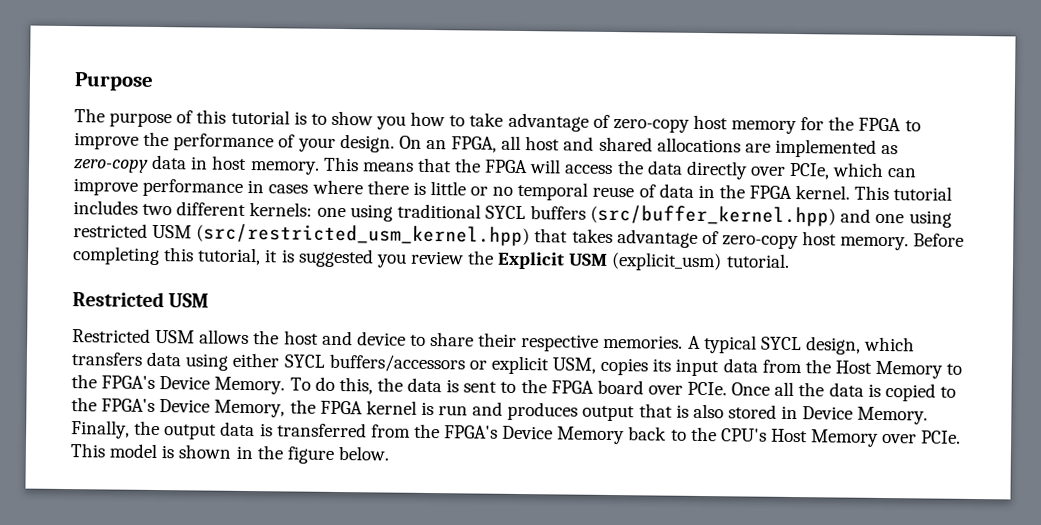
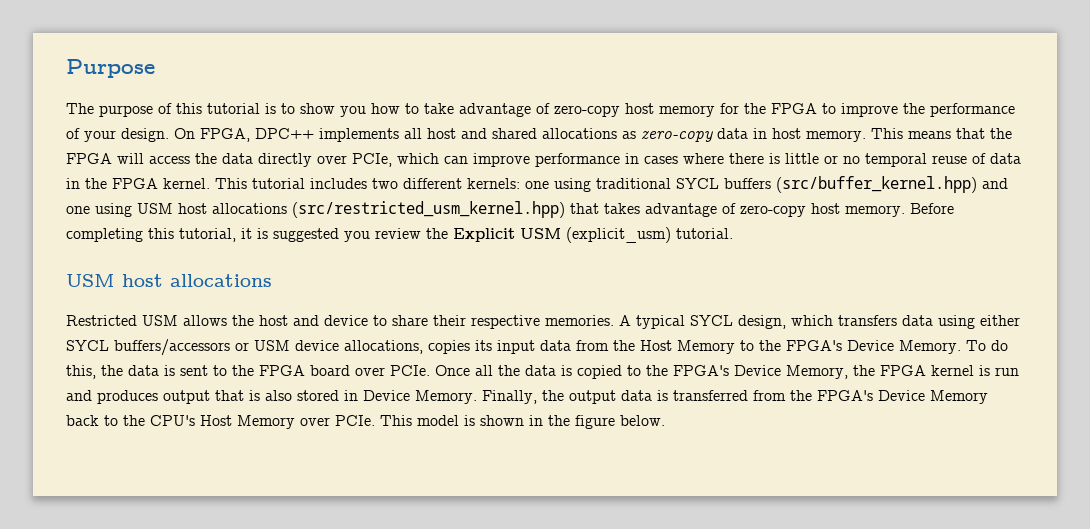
- On an FPGA, all host and shared allocations are implemented as zero-copy data in host memory.
+ On FPGA, DPC++ implements all host and shared allocations as zero-copy data in host memory.
- This tutorial includes two different kernels: one using traditional SYCL buffers (src/buffer_kernel.hpp) and one using restricted USM (src/restricted_usm_kernel.hpp) that takes advantage of zero-copy host memory.
+ This tutorial includes two different kernels: one using traditional SYCL buffers (src/buffer_kernel.hpp) and one using USM host allocations (src/restricted_usm_kernel.hpp) that takes advantage of zero-copy host memory.
  Before completing this tutorial, it is suggested you review the Explicit USM (explicit_usm) tutorial.
- Restricted USM
+ USM host allocations
- A typical SYCL design, which transfers data using either SYCL buffers/accessors or explicit USM, copies its input data from the Host Memory to the FPGA's Device Memory.
+ A typical SYCL design, which transfers data using either SYCL buffers/accessors or USM device allocations, copies its input data from the Host Memory to the FPGA's Device Memory.

